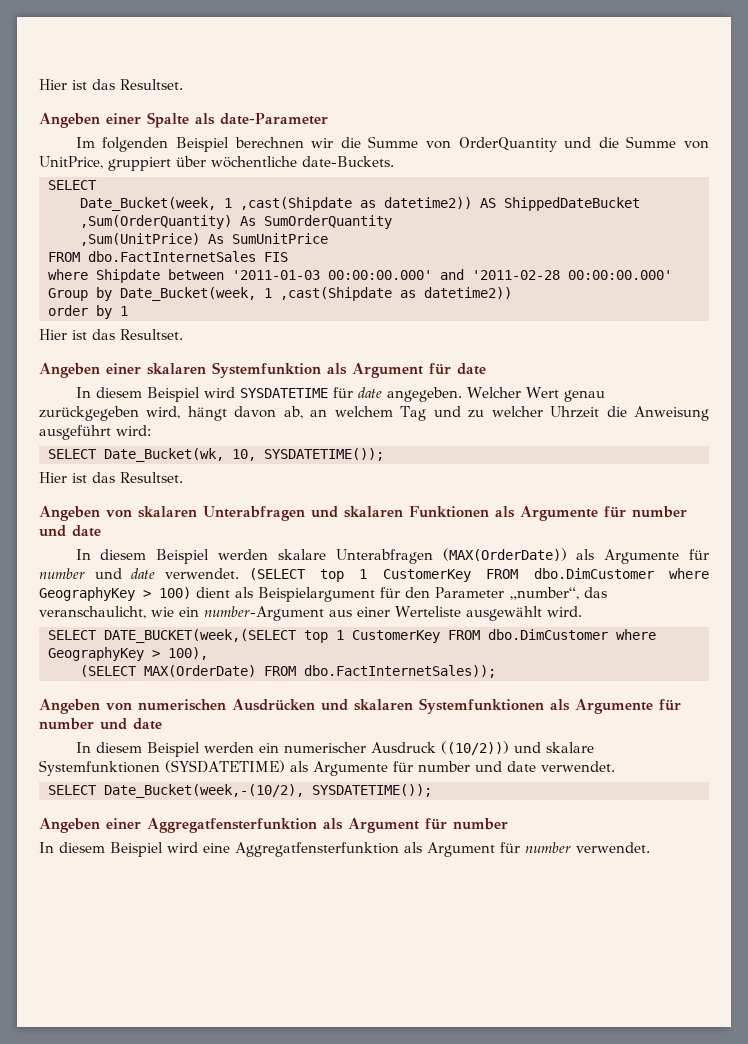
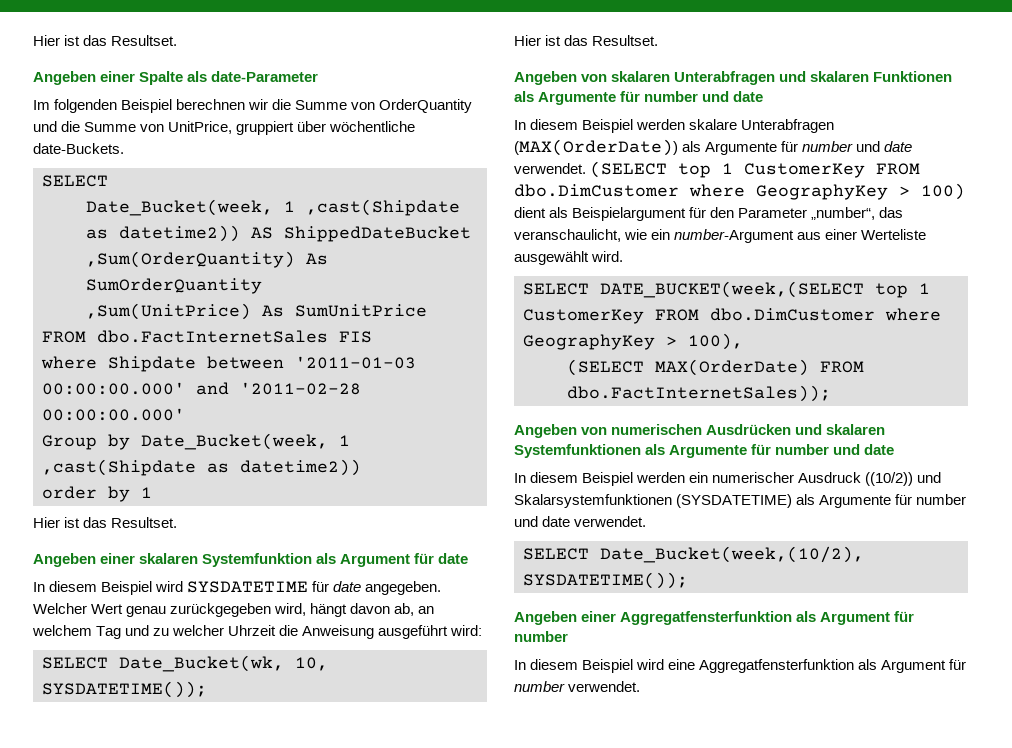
- In diesem Beispiel werden ein numerischer Ausdruck ((10/2))) und skalare Systemfunktionen (SYSDATETIME) als Argumente für number und date verwendet.
+ In diesem Beispiel werden ein numerischer Ausdruck ((10/2)) und Skalarsystemfunktionen (SYSDATETIME) als Argumente für number und date verwendet.
- SELECT Date_Bucket(week,-(10/2), SYSDATETIME());
+ SELECT Date_Bucket(week,(10/2), SYSDATETIME());

